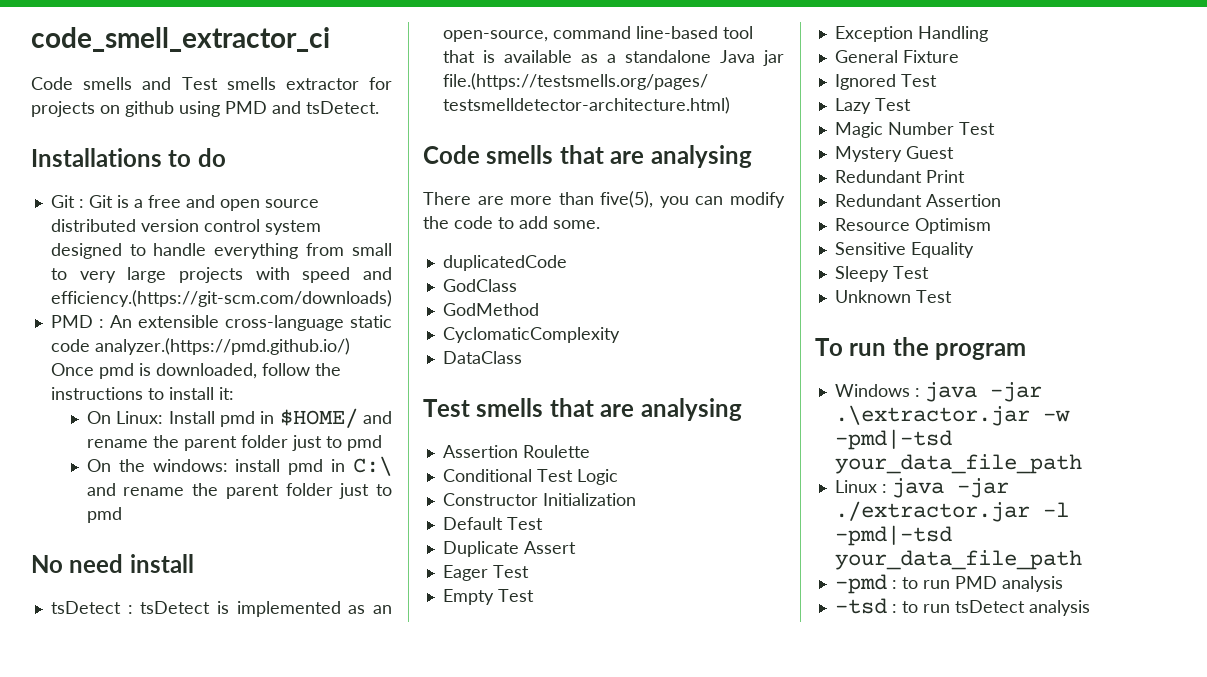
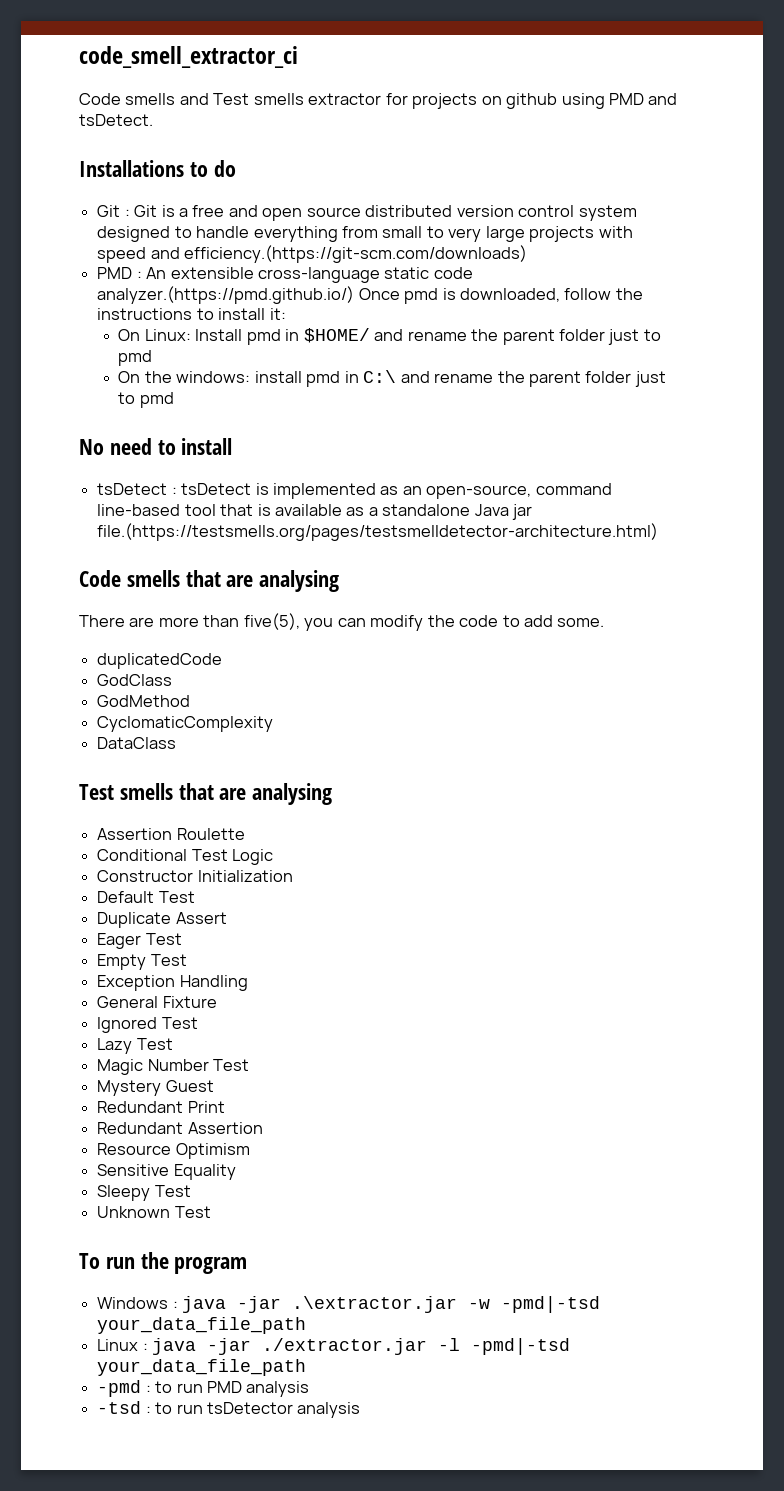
- No need install
+ No need to install
- -tsd : to run tsDetect analysis
+ -tsd : to run tsDetector analysis

